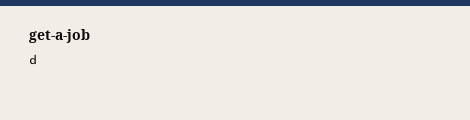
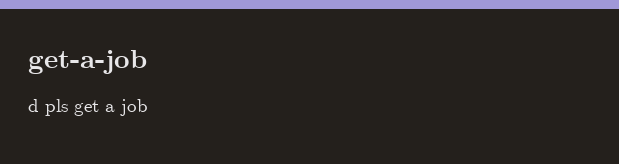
- d
+ d pls get a job

